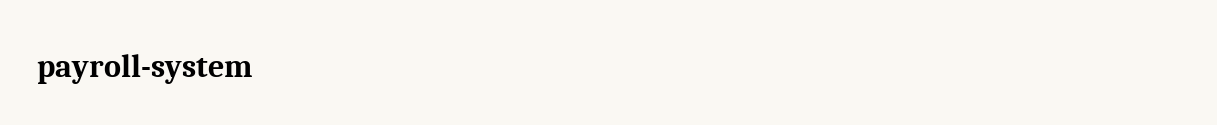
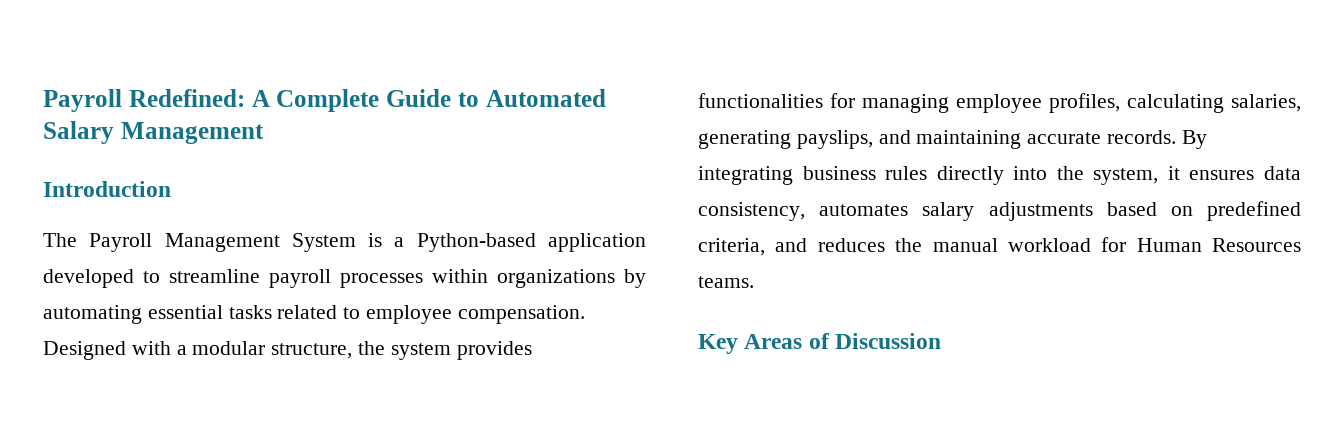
- payroll-system
+ Payroll Redefined: A Complete Guide to Automated Salary Management
+ Introduction
+ The Payroll Management System is a Python-based application developed to streamline payroll processes within organizations by automating essential tasks related to employee compensation. Designed with a modular structure, the system provides functionalities for managing employee profiles, calculating salaries, generating payslips, and maintaining accurate records. By integrating business rules directly into the system, it ensures data consistency, automates salary adjustments based on predefined criteria, and reduces the manual workload for Human Resources teams.
+ Key Areas of Discussion

